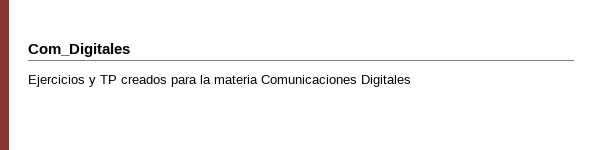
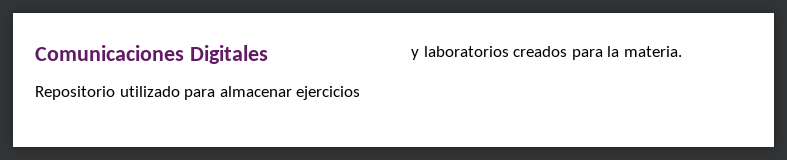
- Com_Digitales
- Ejercicios y TP creados para la materia Comunicaciones Digitales
+ Comunicaciones Digitales
+ Repositorio utilizado para almacenar ejercicios y laboratorios creados para la materia.

